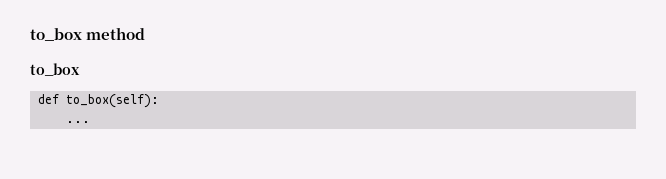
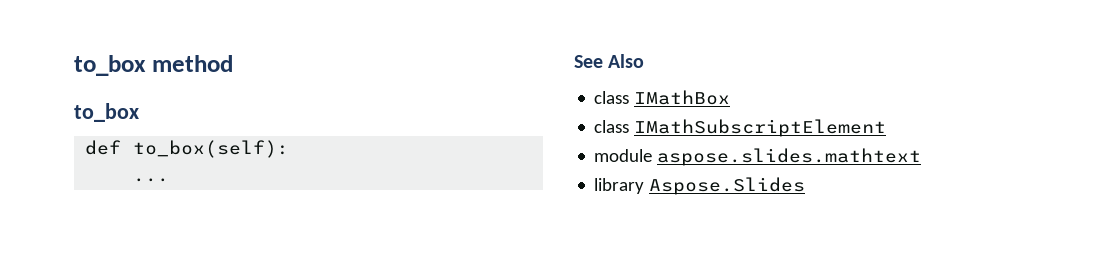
+ See Also
+ class IMathBox
+ class IMathSubscriptElement
+ module aspose.slides.mathtext
+ library Aspose.Slides

